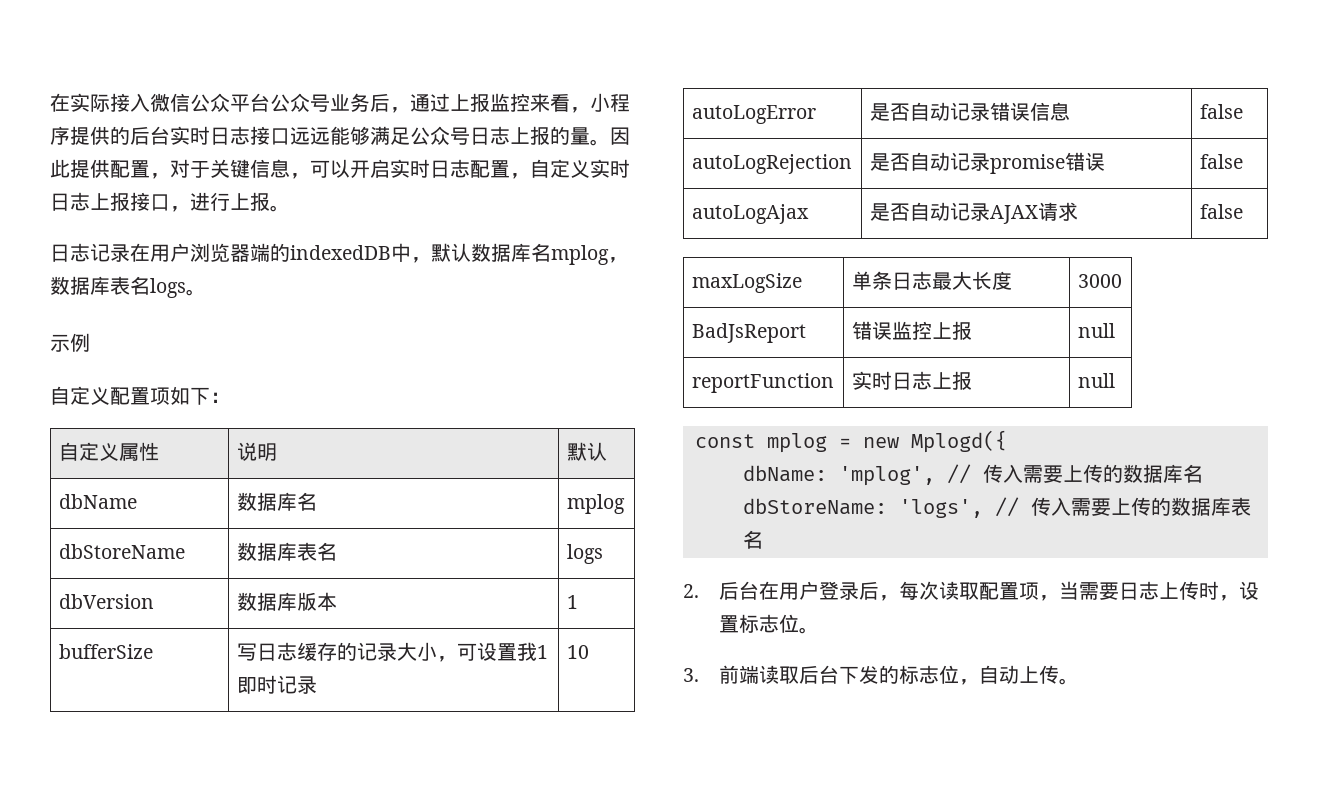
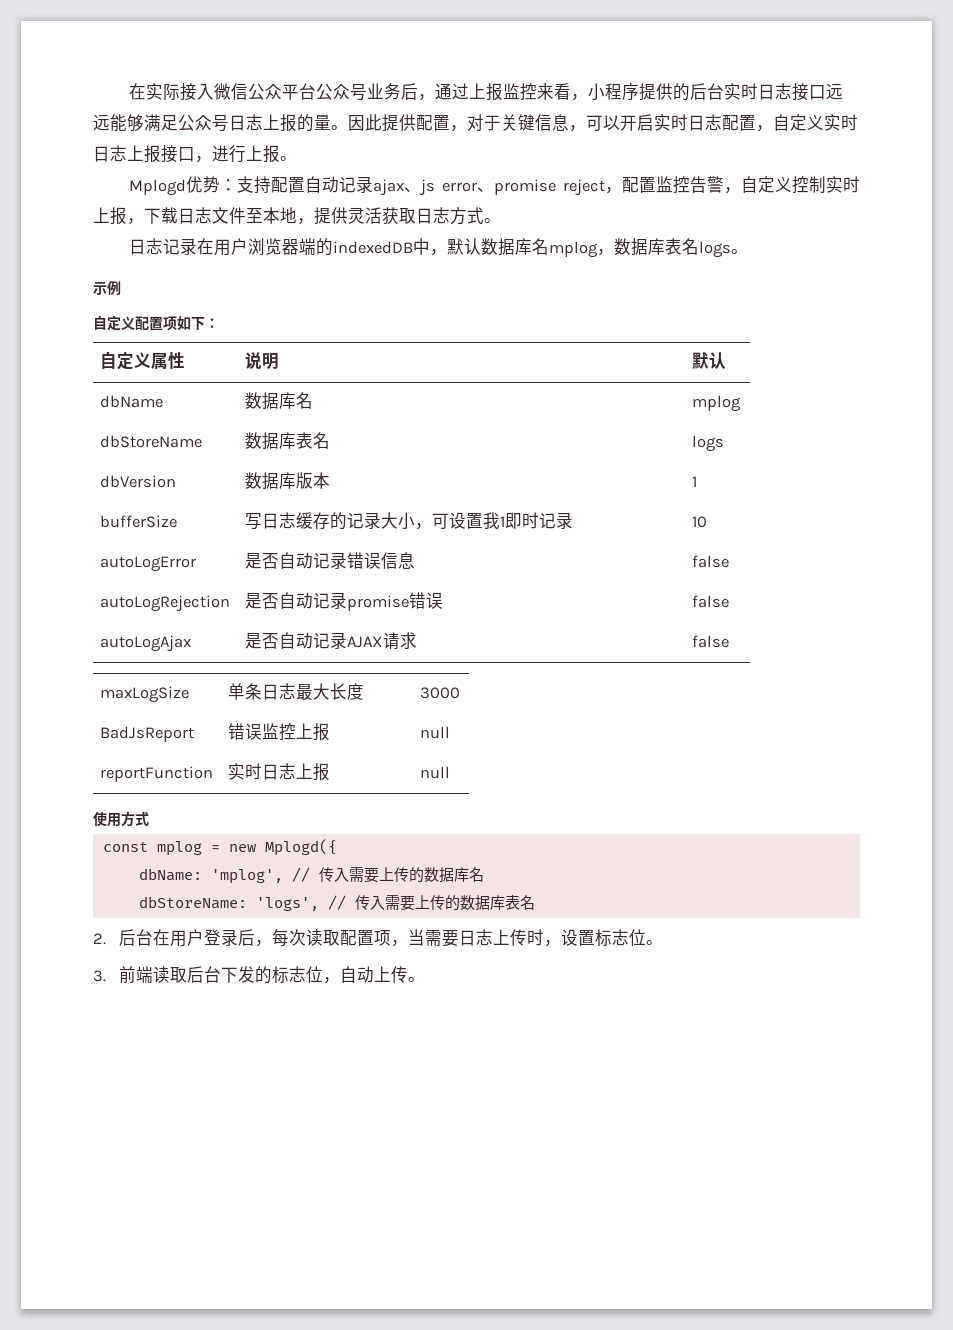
+ Mplogd优势：支持配置自动记录ajax、js error、promise reject，配置监控告警，自定义控制实时上报，下载日志文件至本地，提供灵活获取日志方式。
+ 使用方式

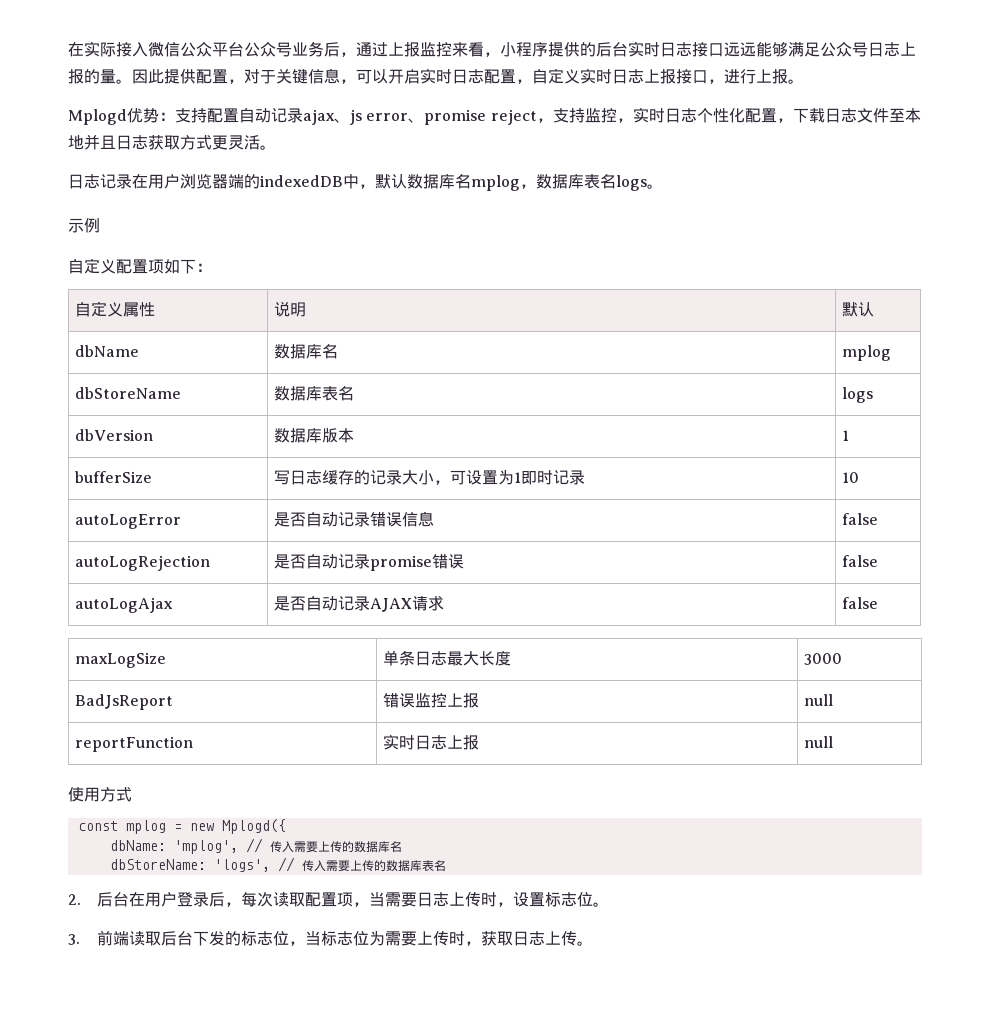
- Mplogd优势：支持配置自动记录ajax、js error、promise reject，配置监控告警，自定义控制实时上报，下载日志文件至本地，提供灵活获取日志方式。
+ Mplogd优势：支持配置自动记录ajax、js error、promise reject，支持监控，实时日志个性化配置，下载日志文件至本地并且日志获取方式更灵活。
- bufferSize | 写日志缓存的记录大小，可设置我1即时记录 | 10
+ bufferSize | 写日志缓存的记录大小，可设置为1即时记录 | 10
- 3.前端读取后台下发的标志位，自动上传。
+ 3.前端读取后台下发的标志位，当标志位为需要上传时，获取日志上传。

